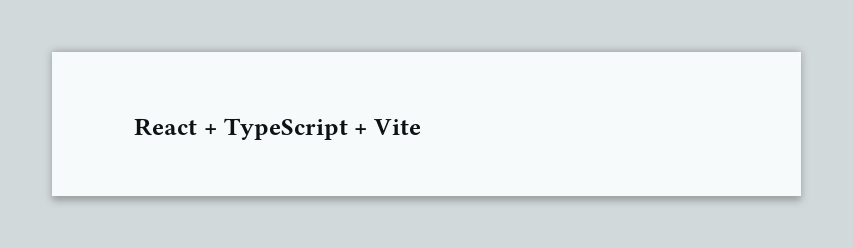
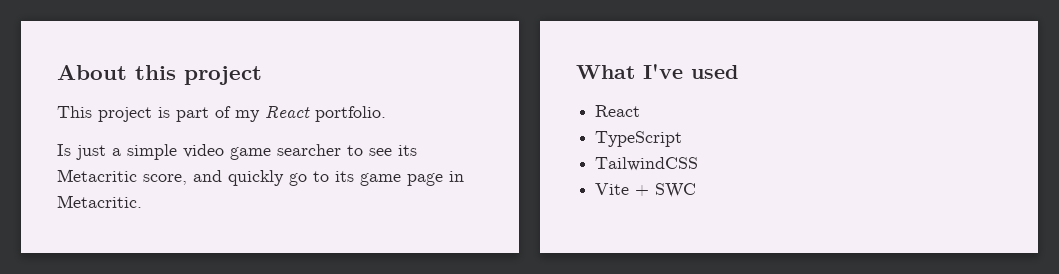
- React + TypeScript + Vite
+ About this project
+ This project is part of my React portfolio.
+ Is just a simple video game searcher to see its Metacritic score, and quickly go to its game page in Metacritic.
+ What I've used
+ React
+ TypeScript
+ TailwindCSS
+ Vite + SWC

